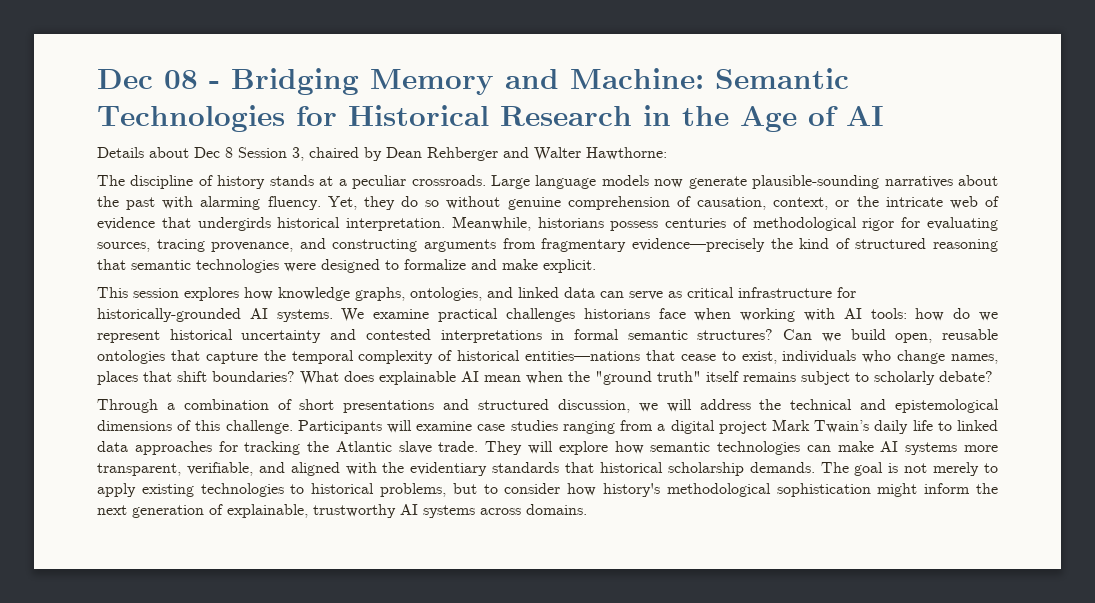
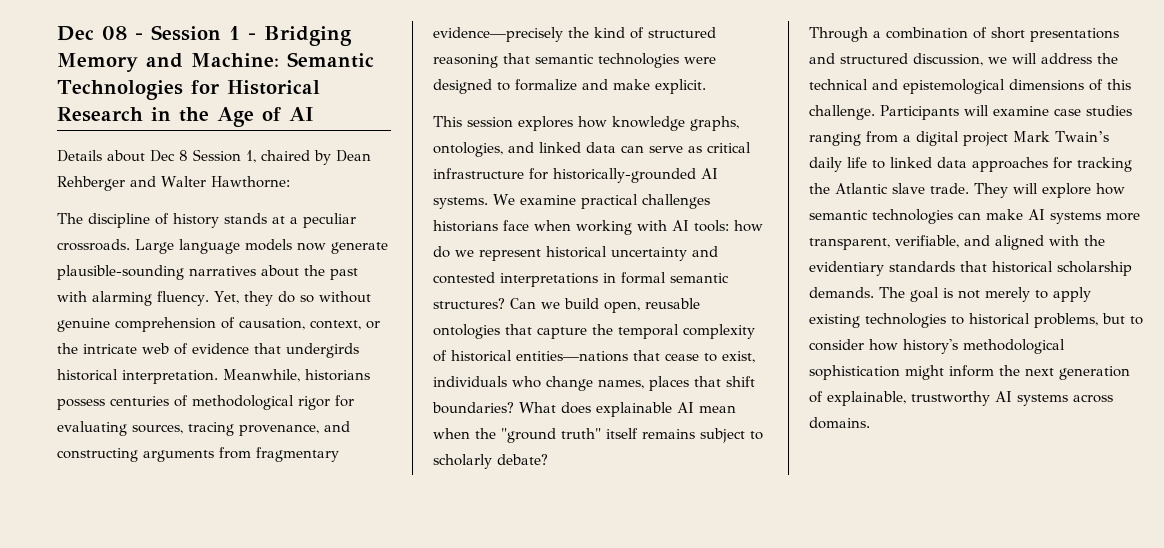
- Dec 08 - Bridging Memory and Machine: Semantic Technologies for Historical Research in the Age of AI
+ Dec 08 - Session 1 - Bridging Memory and Machine: Semantic Technologies for Historical Research in the Age of AI
- Details about Dec 8 Session 3, chaired by Dean Rehberger and Walter Hawthorne:
+ Details about Dec 8 Session 1, chaired by Dean Rehberger and Walter Hawthorne:

